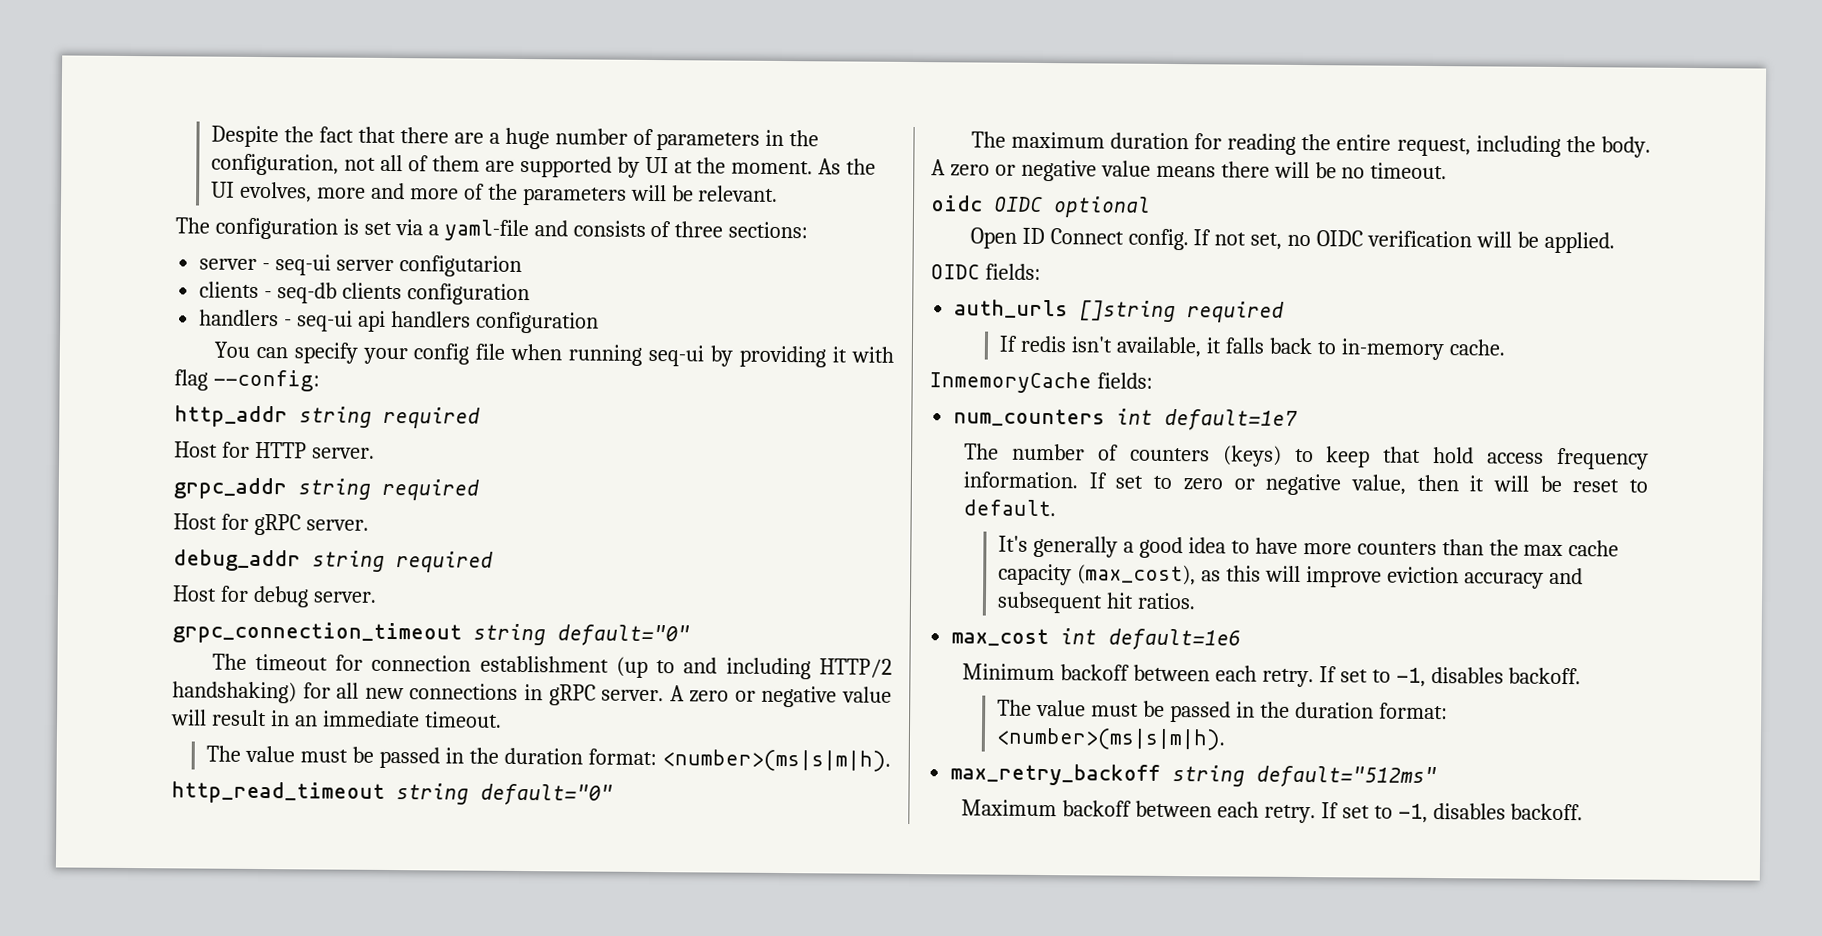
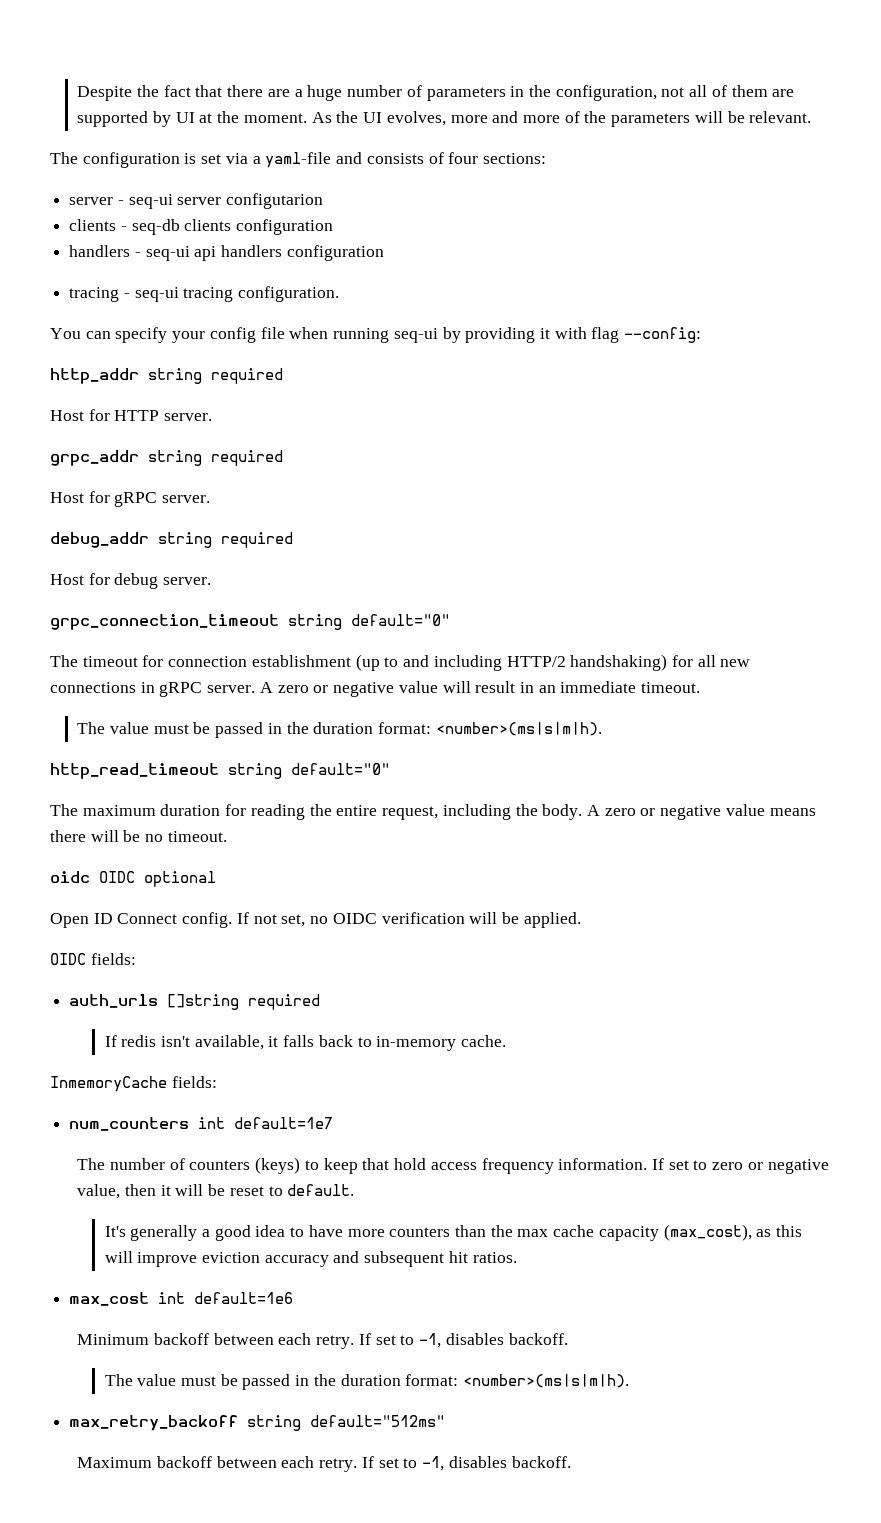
- The configuration is set via a yaml-file and consists of three sections:
+ The configuration is set via a yaml-file and consists of four sections:
+ tracing - seq-ui tracing configuration.

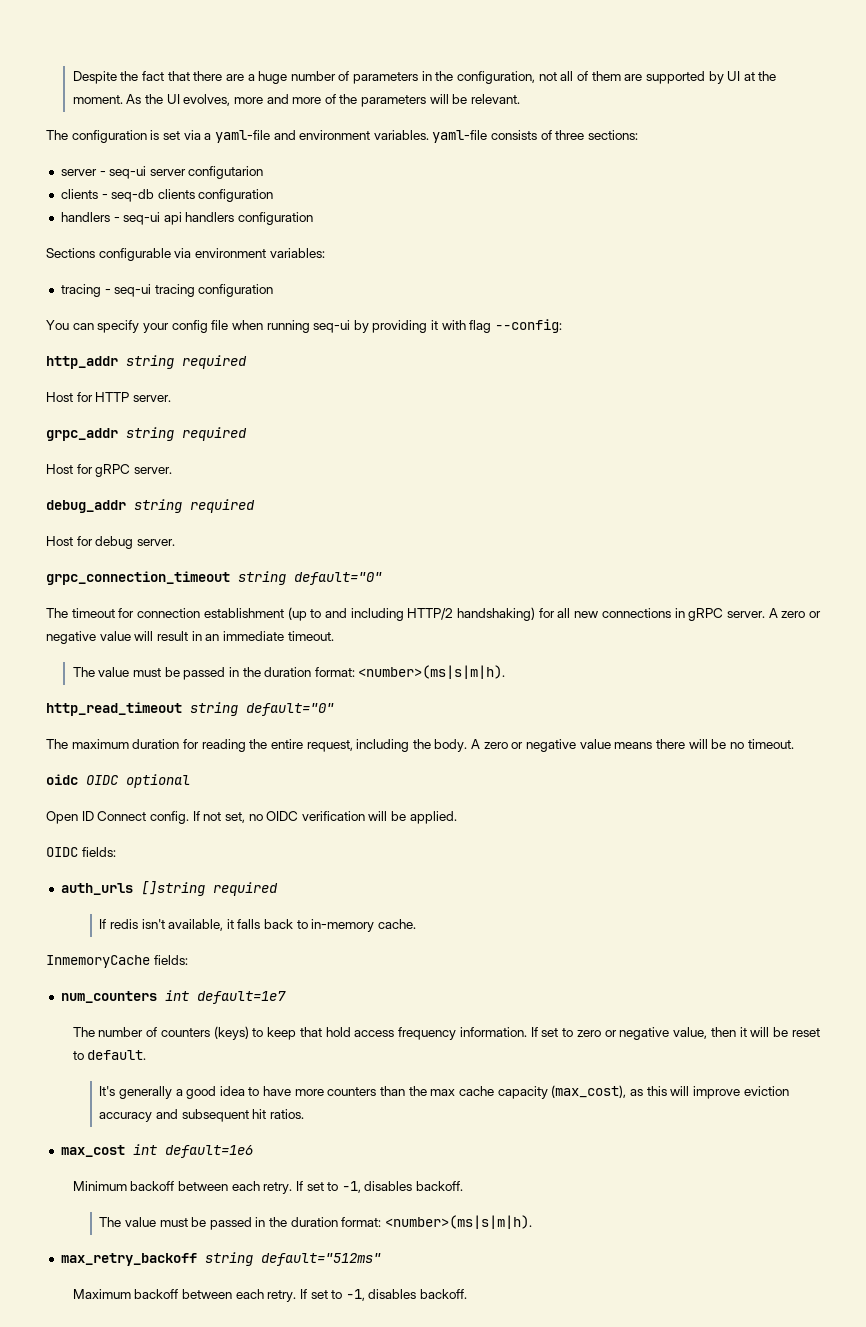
- The configuration is set via a yaml-file and consists of four sections:
+ The configuration is set via a yaml-file and environment variables. yaml-file consists of three sections:
+ Sections configurable via environment variables:
- tracing - seq-ui tracing configuration.
+ tracing - seq-ui tracing configuration

